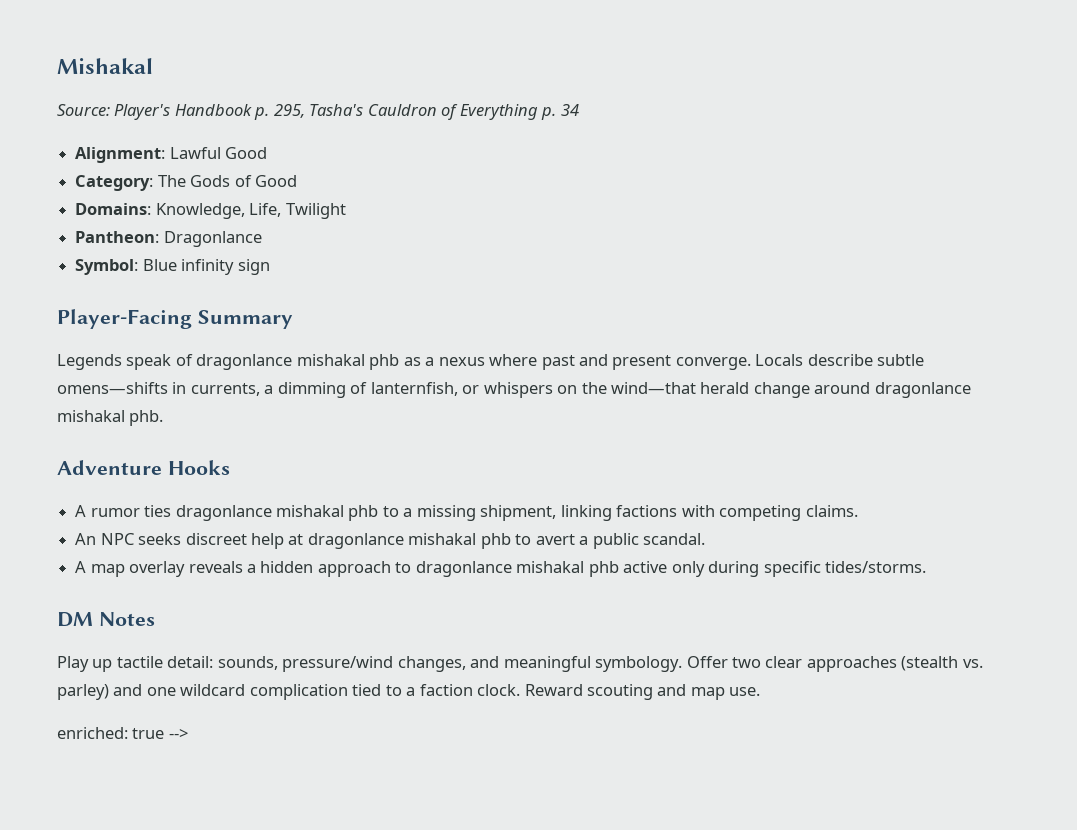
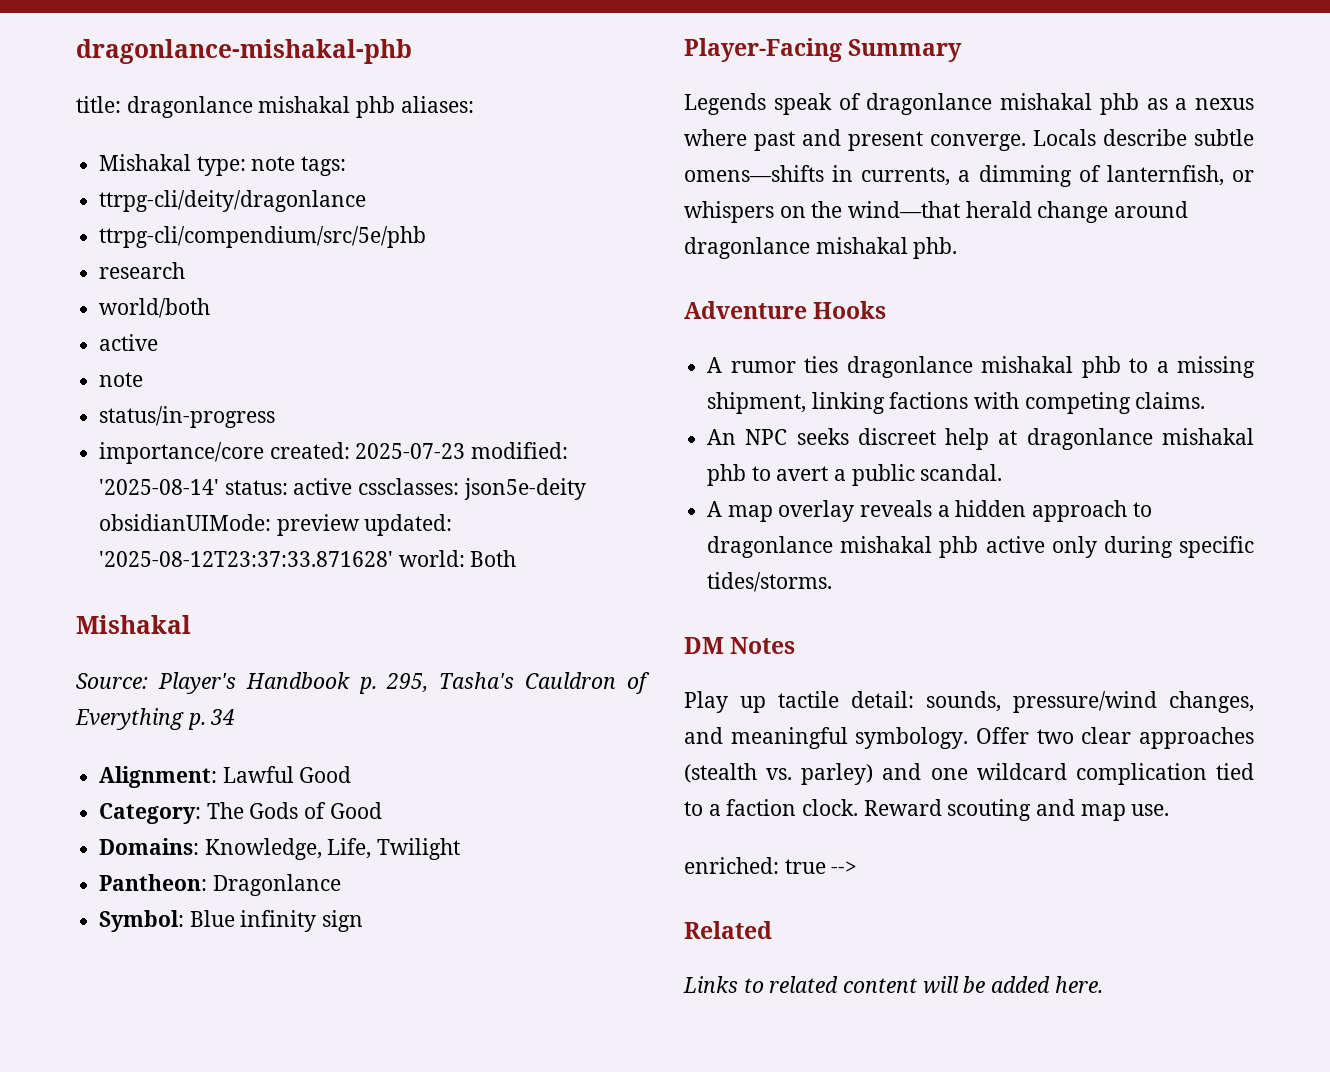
+ dragonlance-mishakal-phb
+ title: dragonlance mishakal phb aliases:
+ Mishakal type: note tags:
+ ttrpg-cli/deity/dragonlance
+ ttrpg-cli/compendium/src/5e/phb
+ research
+ world/both
+ active
+ note
+ status/in-progress
+ importance/core created: 2025-07-23 modified: '2025-08-14' status: active cssclasses: json5e-deity obsidianUIMode: preview updated: '2025-08-12T23:37:33.871628' world: Both
+ Related
+ Links to related content will be added here.

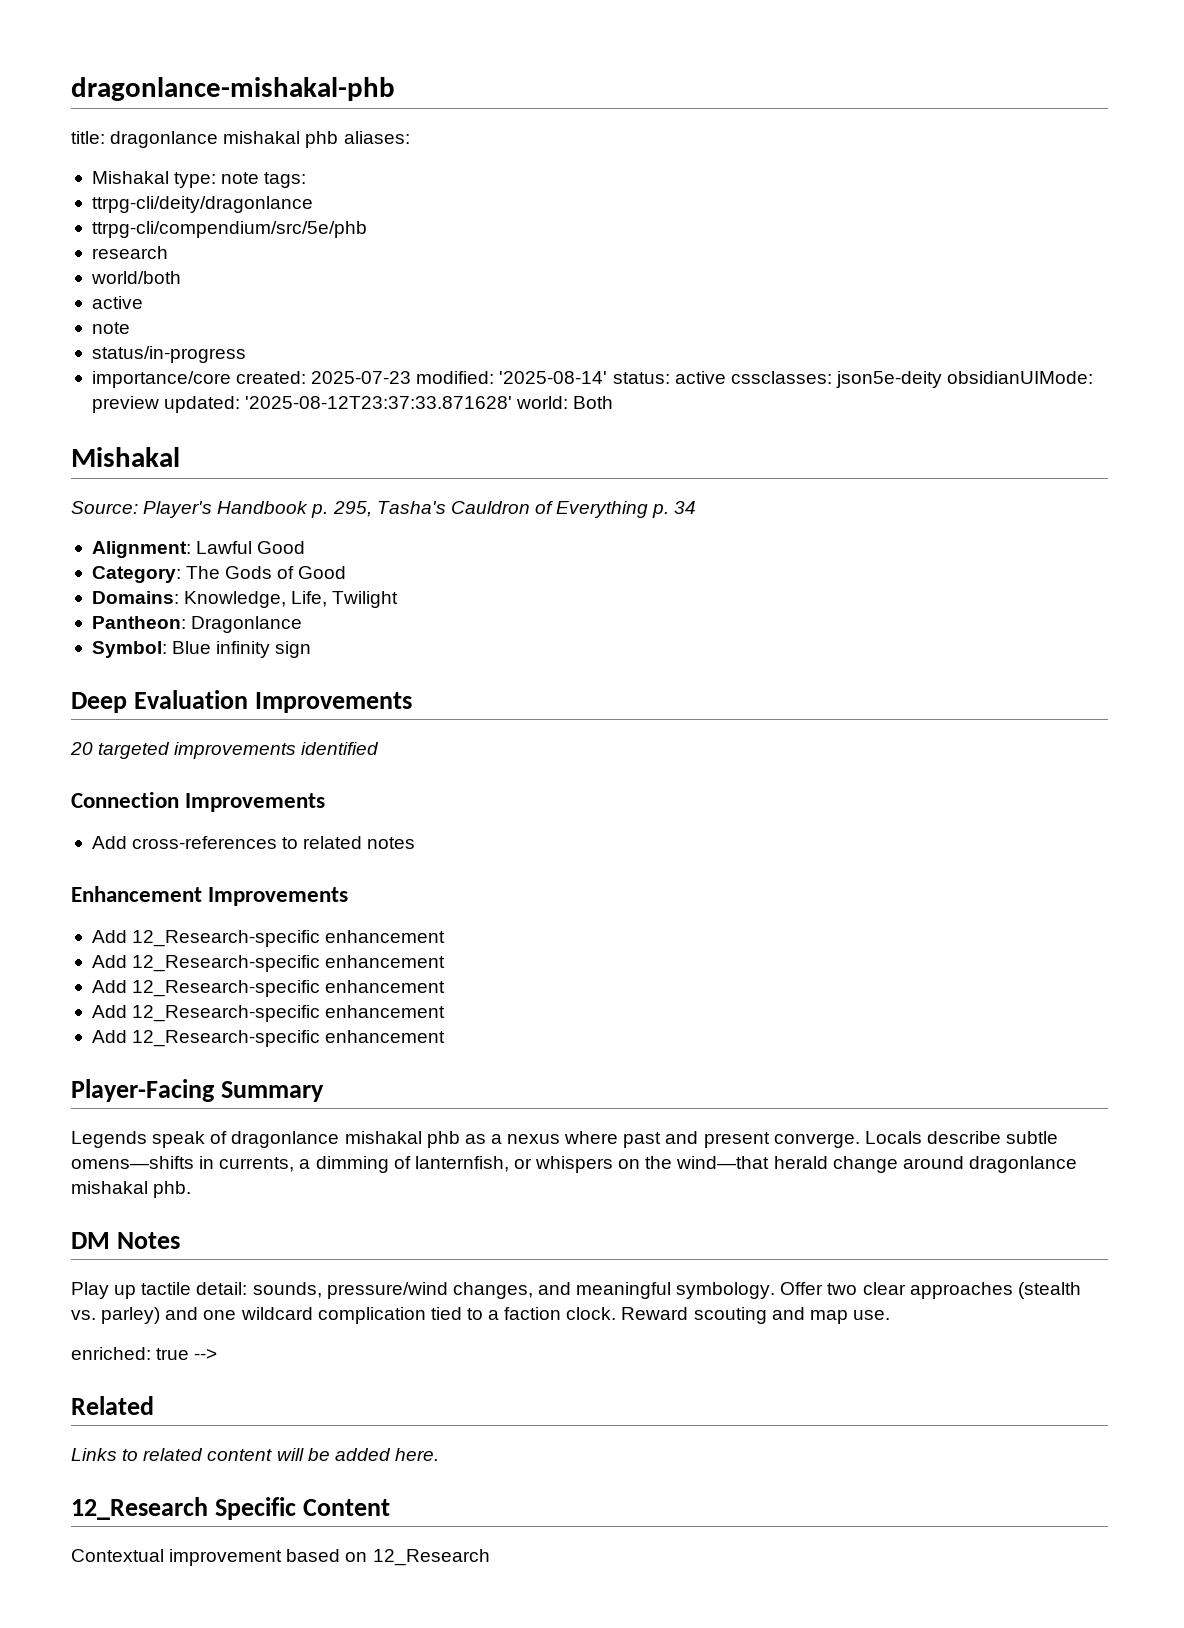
+ Deep Evaluation Improvements
+ 20 targeted improvements identified
+ Connection Improvements
+ Add cross-references to related notes
+ Enhancement Improvements
+ Add 12_Research-specific enhancement
+ Add 12_Research-specific enhancement
+ Add 12_Research-specific enhancement
+ Add 12_Research-specific enhancement
+ Add 12_Research-specific enhancement
- Adventure Hooks
- A rumor ties dragonlance mishakal phb to a missing shipment, linking factions with competing claims.
- An NPC seeks discreet help at dragonlance mishakal phb to avert a public scandal.
- A map overlay reveals a hidden approach to dragonlance mishakal phb active only during specific tides/storms.
+ 12_Research Specific Content
+ Contextual improvement based on 12_Research

